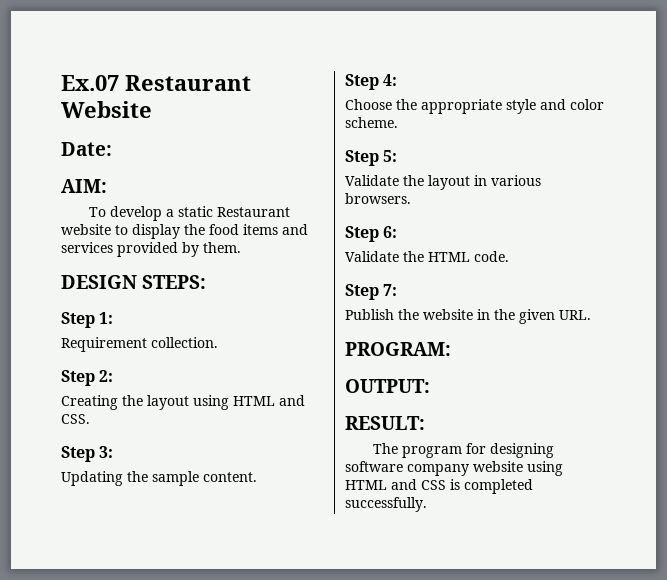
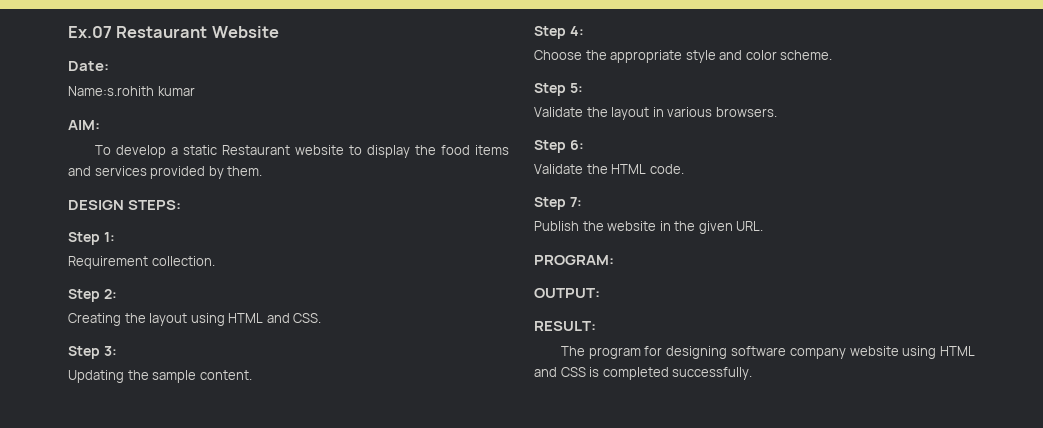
+ Name:s.rohith kumar

